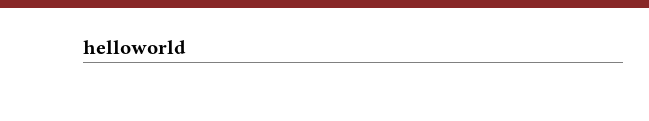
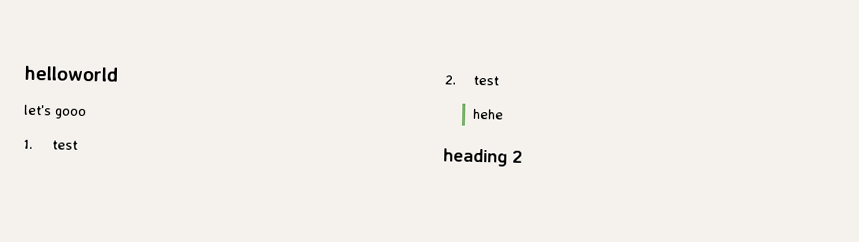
+ let's gooo
+ 1. test
+ 2. test
+ hehe
+ heading 2

